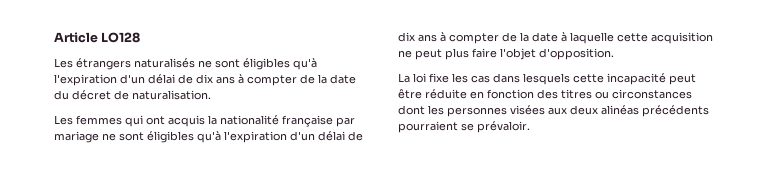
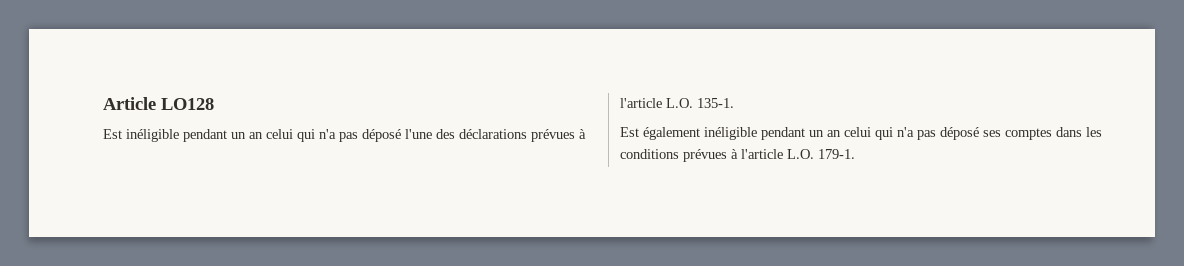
- Les étrangers naturalisés ne sont éligibles qu'à l'expiration d'un délai de dix ans à compter de la date du décret de naturalisation.
- Les femmes qui ont acquis la nationalité française par mariage ne sont éligibles qu'à l'expiration d'un délai de dix ans à compter de la date à laquelle cette acquisition ne peut plus faire l'objet d'opposition.
- La loi fixe les cas dans lesquels cette incapacité peut être réduite en fonction des titres ou circonstances dont les personnes visées aux deux alinéas précédents pourraient se prévaloir.
+ Est inéligible pendant un an celui qui n'a pas déposé l'une des déclarations prévues à l'article L.O. 135-1.
+ Est également inéligible pendant un an celui qui n'a pas déposé ses comptes dans les conditions prévues à l'article L.O. 179-1.

